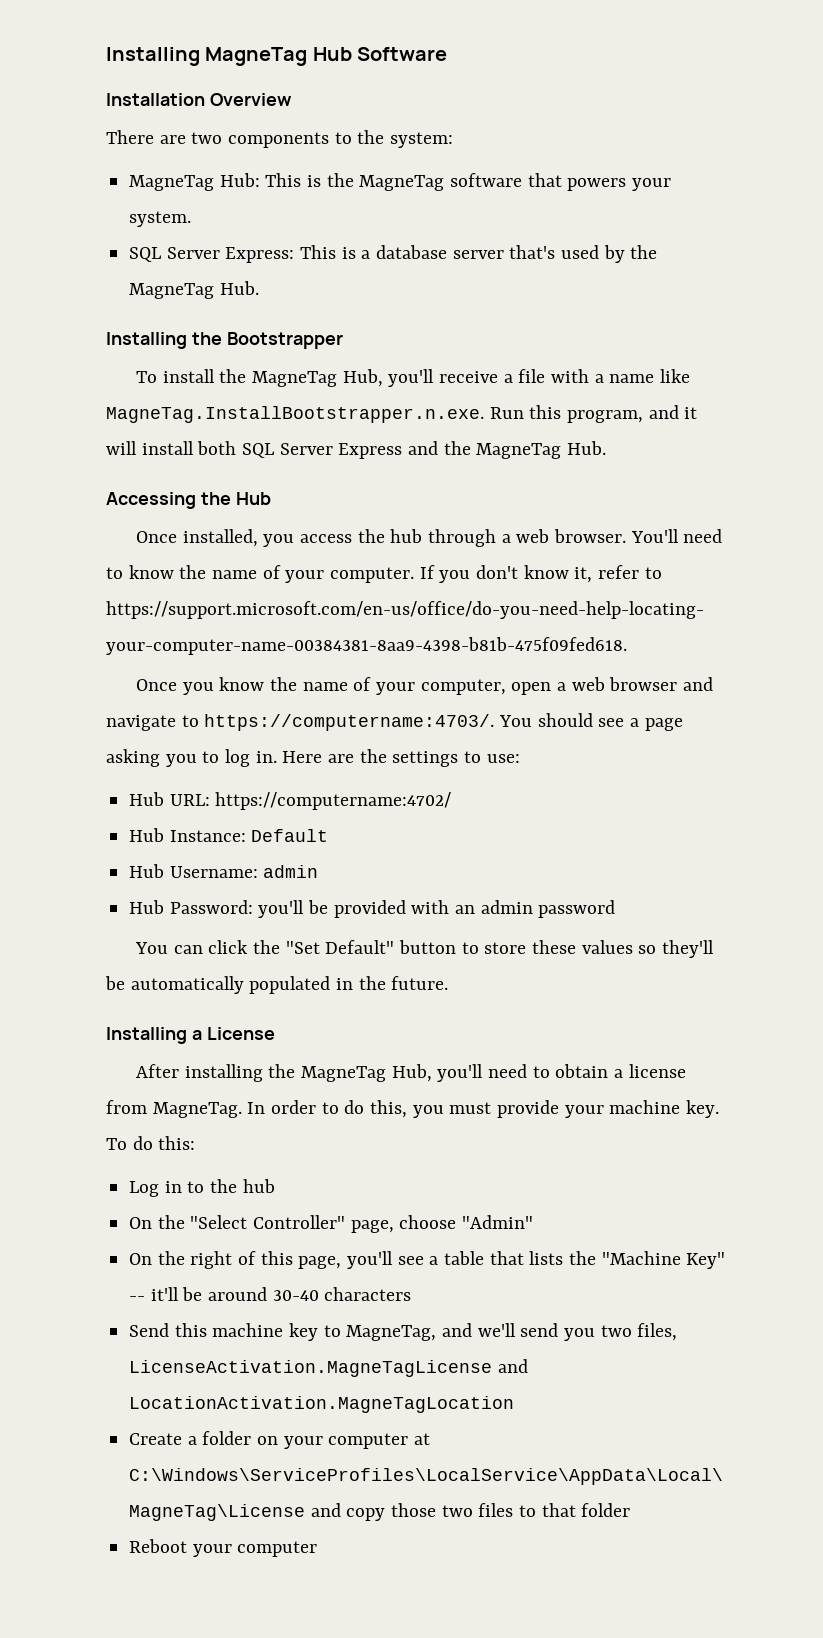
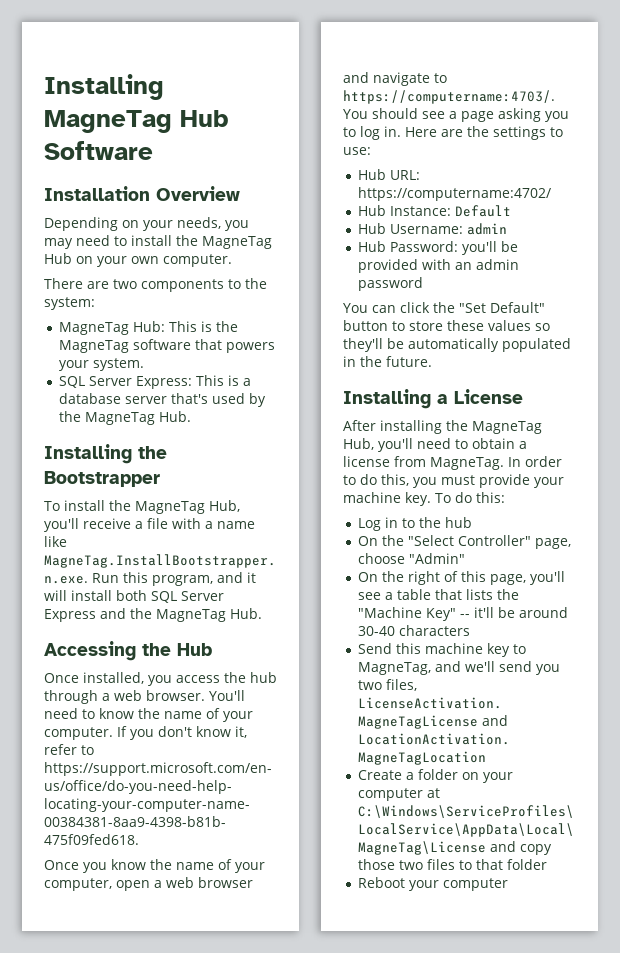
+ Depending on your needs, you may need to install the MagneTag Hub on your own computer.

